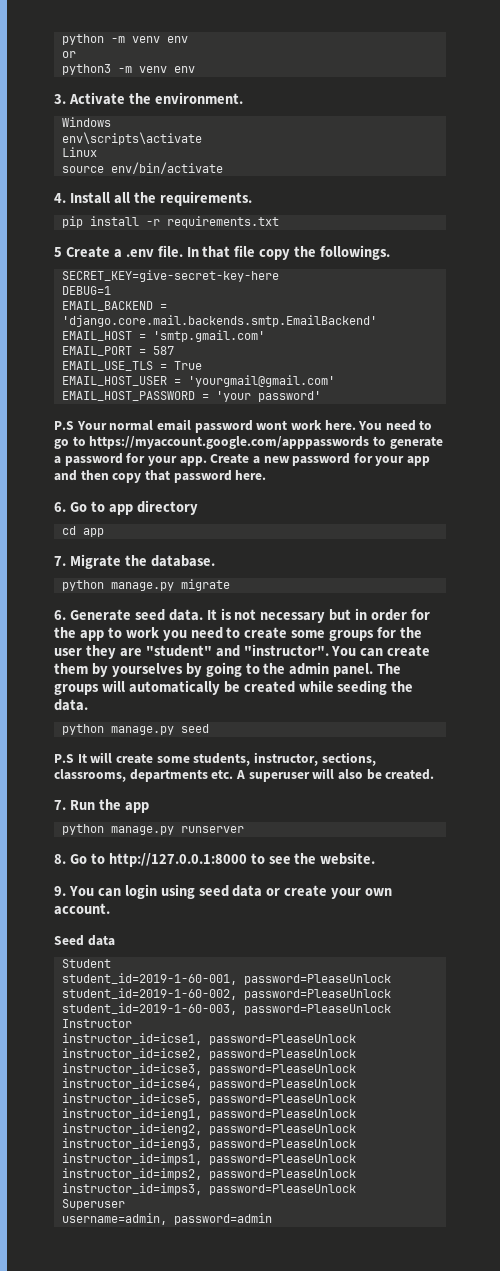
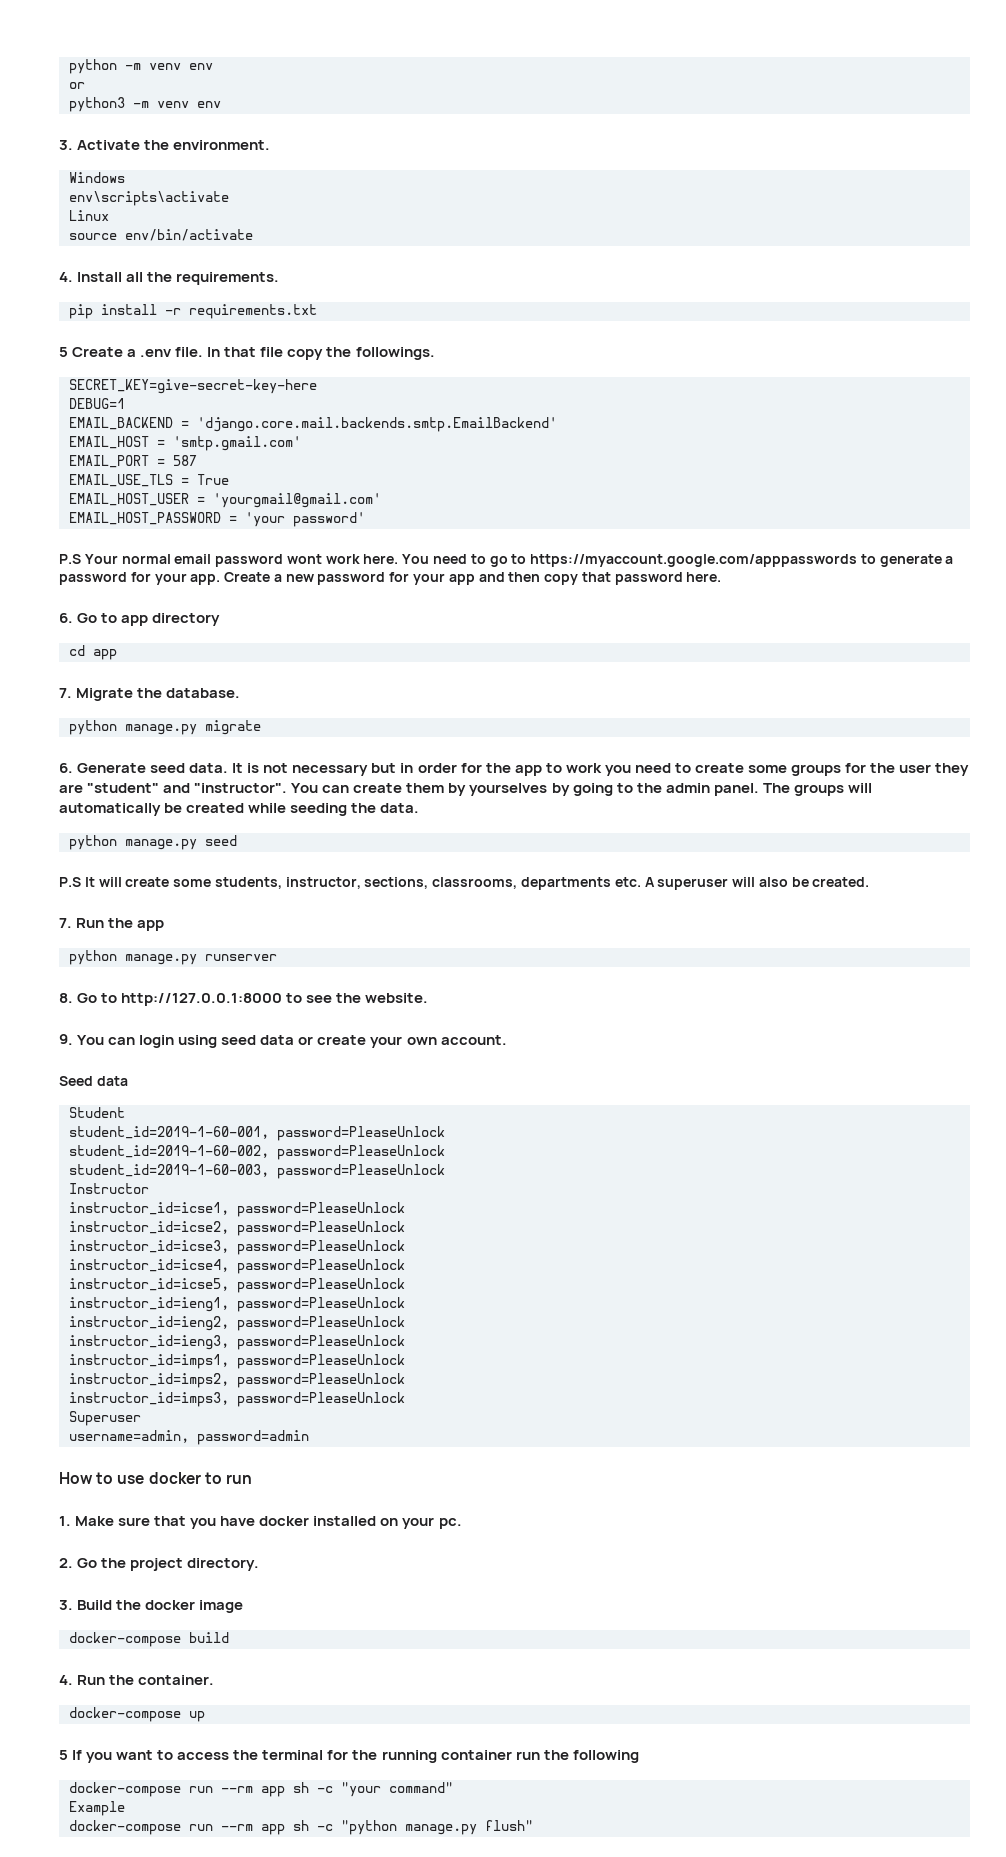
+ How to use docker to run
+ 1. Make sure that you have docker installed on your pc.
+ 2. Go the project directory.
+ 3. Build the docker image
+ docker-compose build
+ 4. Run the container.
+ docker-compose up
+ 5 If you want to access the terminal for the running container run the following
+ docker-compose run --rm app sh -c "your command"
+ Example
+ docker-compose run --rm app sh -c "python manage.py flush"

